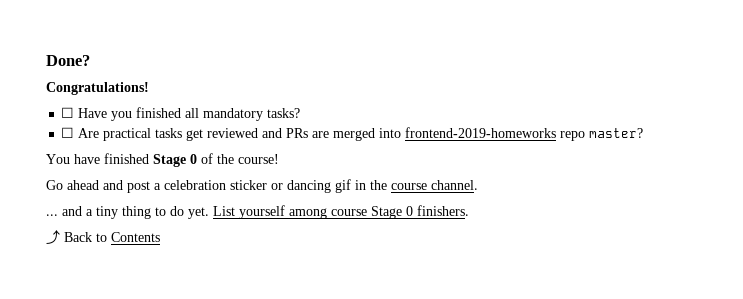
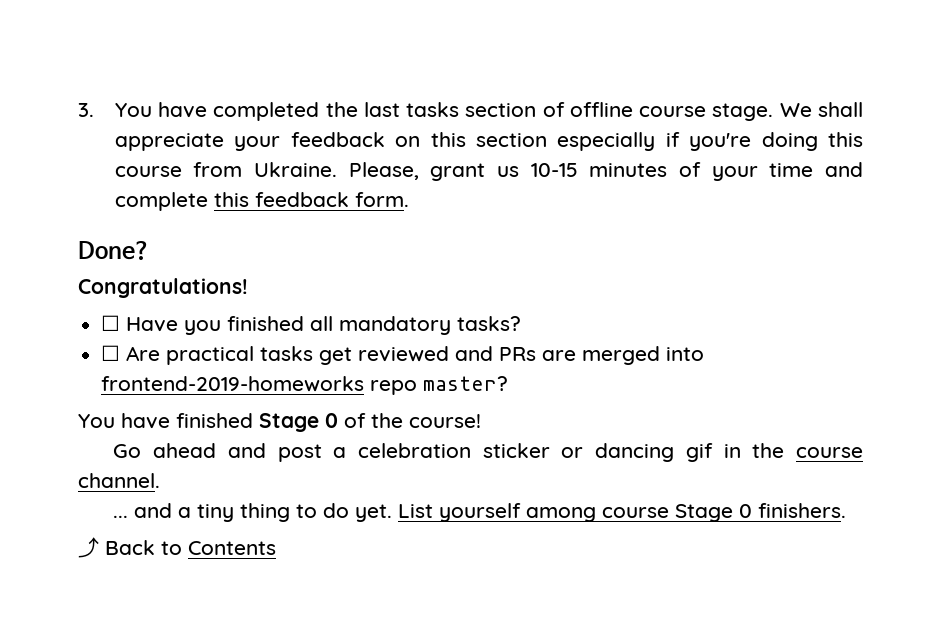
+ 3. You have completed the last tasks section of offline course stage. We shall appreciate your feedback on this section especially if you're doing this course from Ukraine. Please, grant us 10-15 minutes of your time and complete this feedback form.

